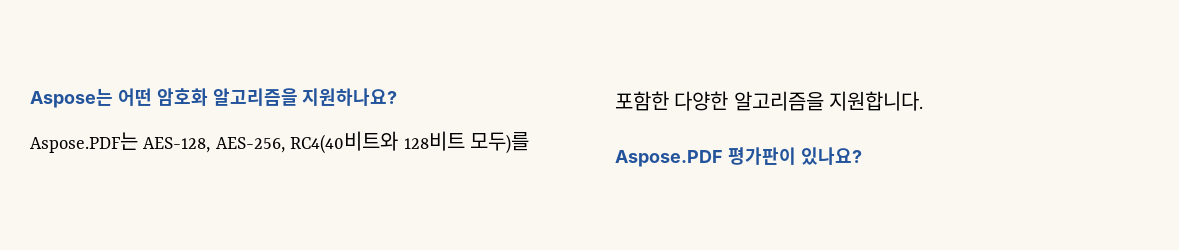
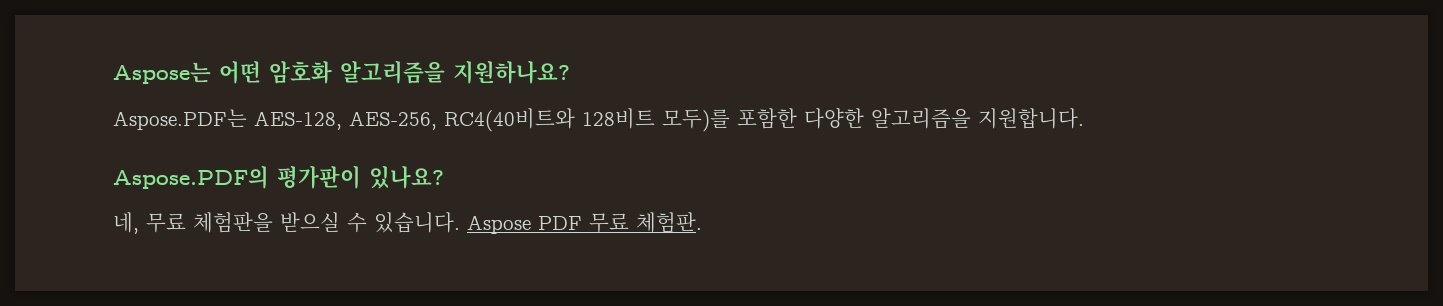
- Aspose.PDF 평가판이 있나요?
+ Aspose.PDF의 평가판이 있나요?
+ 네, 무료 체험판을 받으실 수 있습니다. Aspose PDF 무료 체험판.

